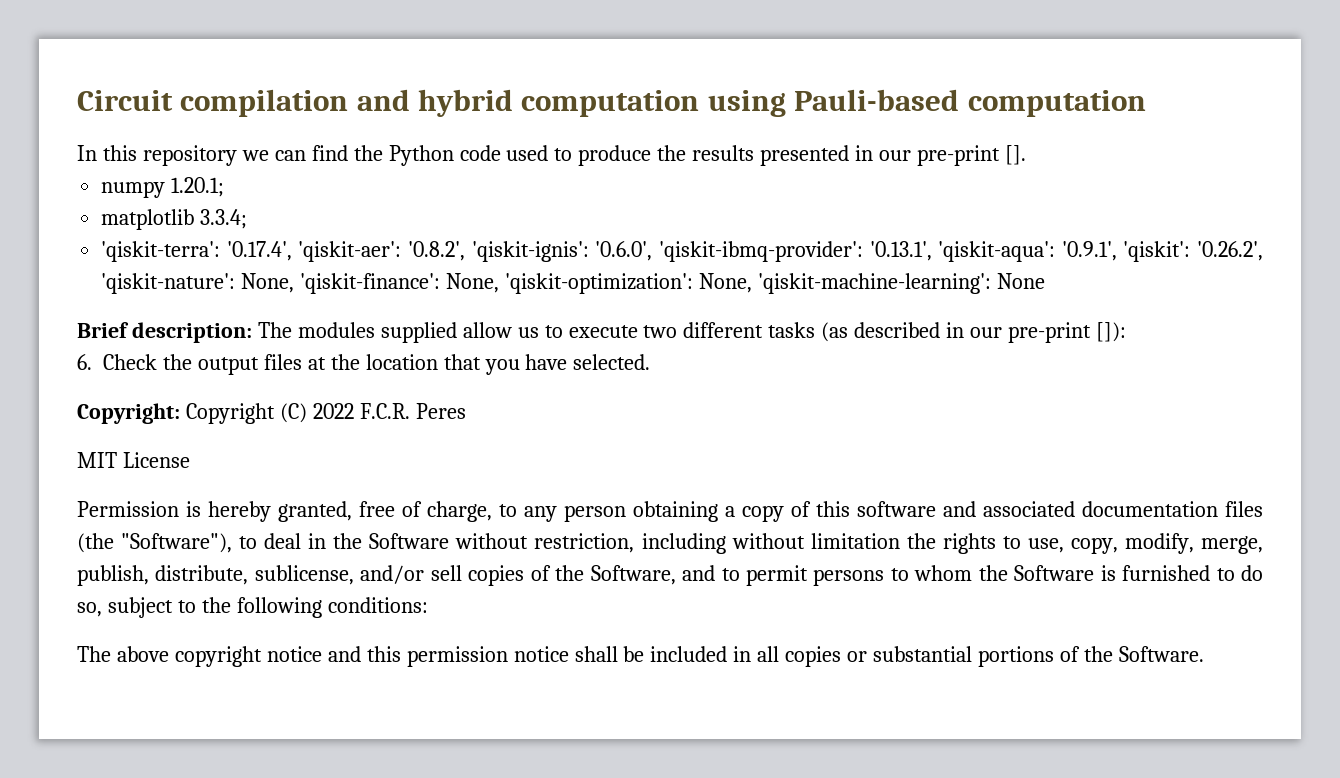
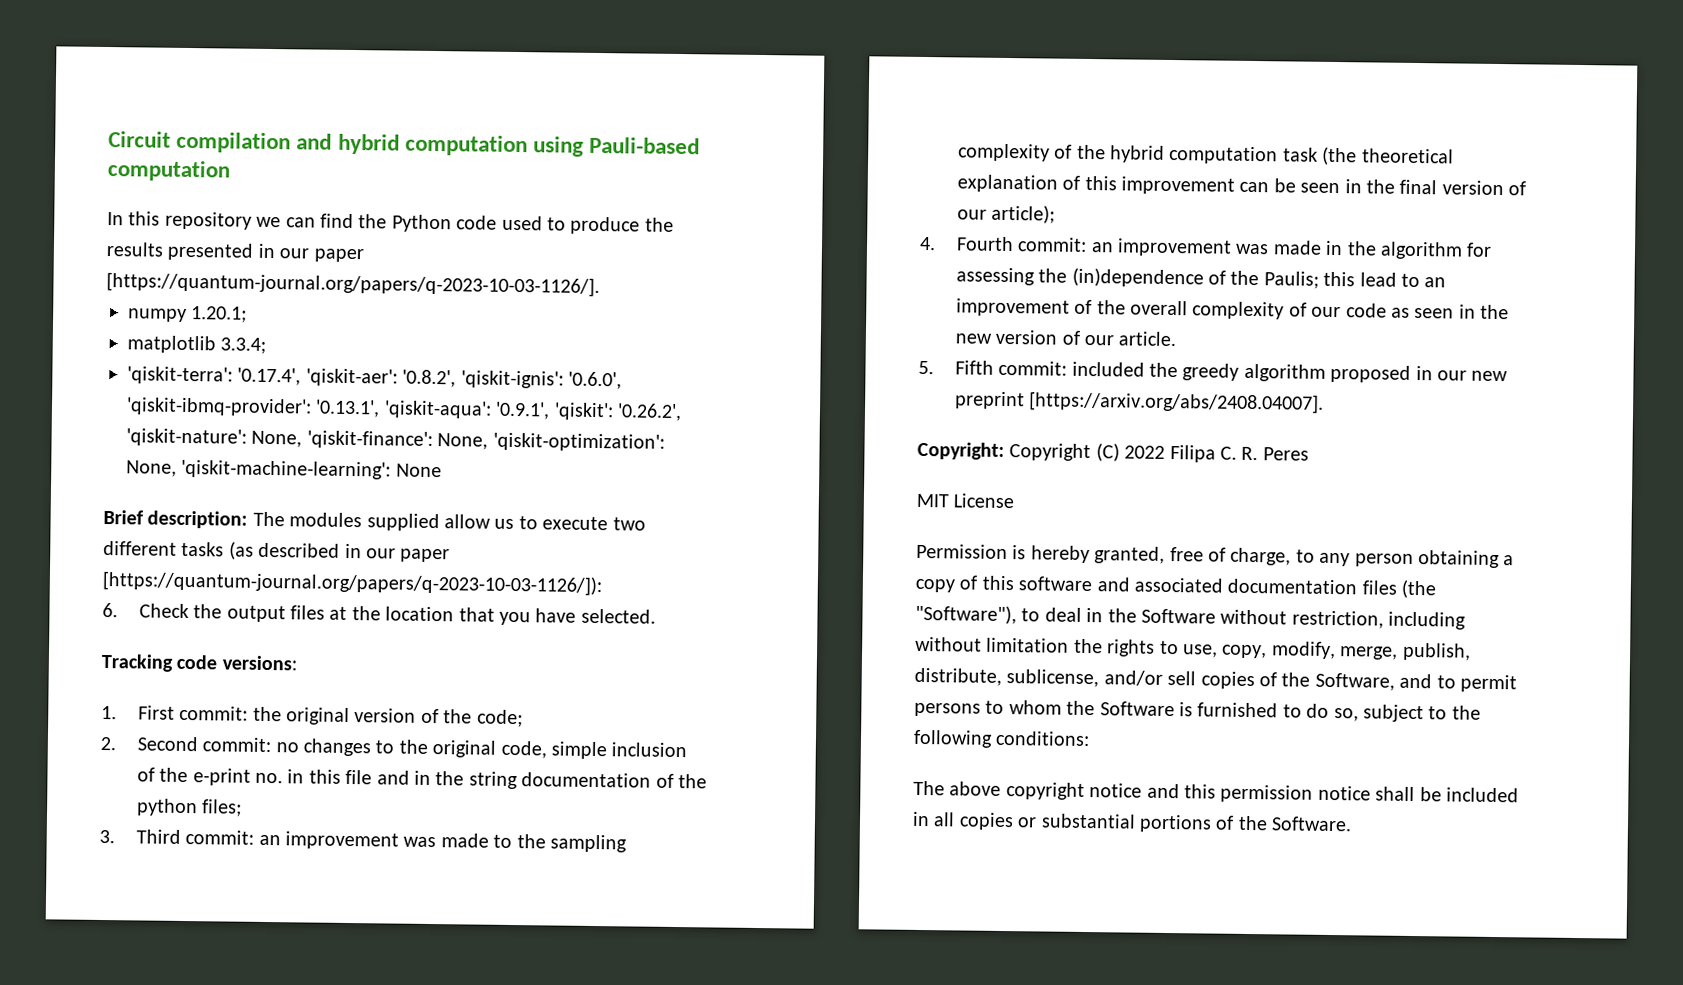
- In this repository we can find the Python code used to produce the results presented in our pre-print [].
+ In this repository we can find the Python code used to produce the results presented in our paper [https://quantum-journal.org/papers/q-2023-10-03-1126/].
- Brief description: The modules supplied allow us to execute two different tasks (as described in our pre-print []):
+ Brief description: The modules supplied allow us to execute two different tasks (as described in our paper [https://quantum-journal.org/papers/q-2023-10-03-1126/]):
+ Tracking code versions:
+ 1. First commit: the original version of the code;
+ 2. Second commit: no changes to the original code, simple inclusion of the e-print no. in this file and in the string documentation of the python files;
+ 3. Third commit: an improvement was made to the sampling complexity of the hybrid computation task (the theoretical explanation of this improvement can be seen in the final version of our article);
+ 4. Fourth commit: an improvement was made in the algorithm for assessing the (in)dependence of the Paulis; this lead to an improvement of the overall complexity of our code as seen in the new version of our article.
+ 5. Fifth commit: included the greedy algorithm proposed in our new preprint [https://arxiv.org/abs/2408.04007].
- Copyright: Copyright (C) 2022 F.C.R. Peres
+ Copyright: Copyright (C) 2022 Filipa C. R. Peres

